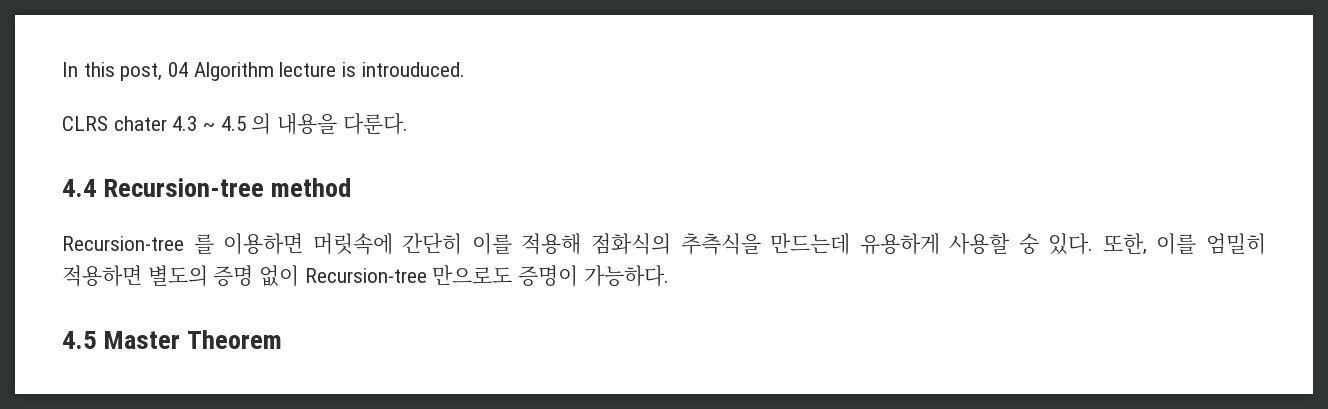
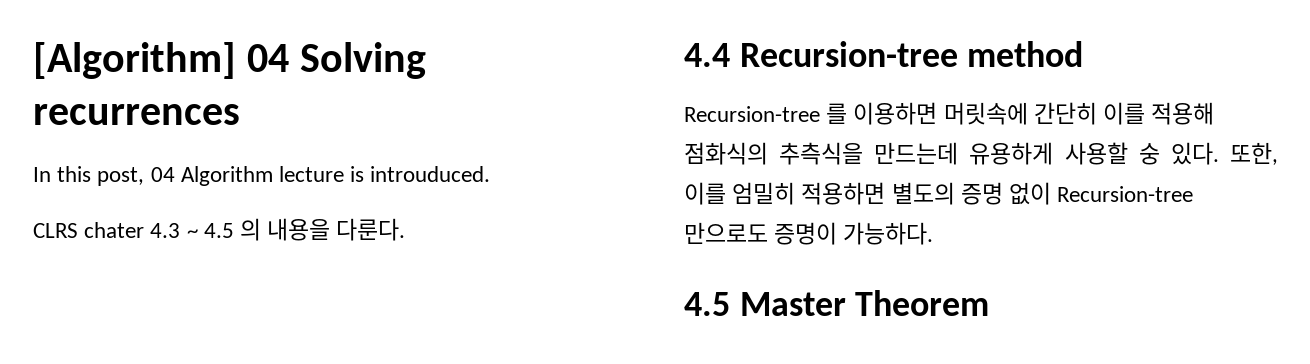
+ [Algorithm] 04 Solving recurrences

